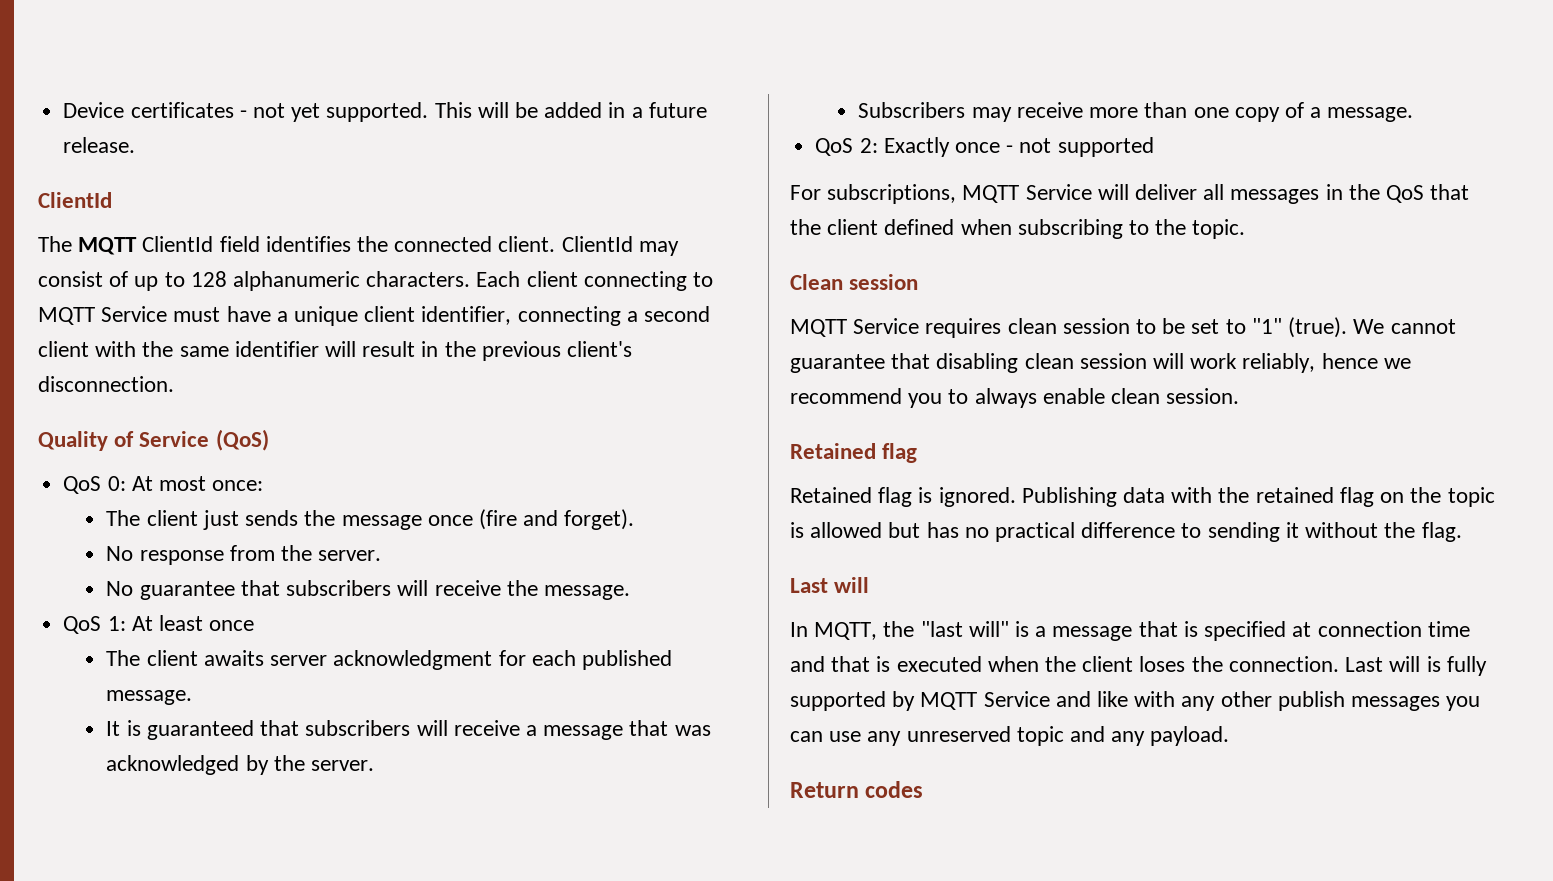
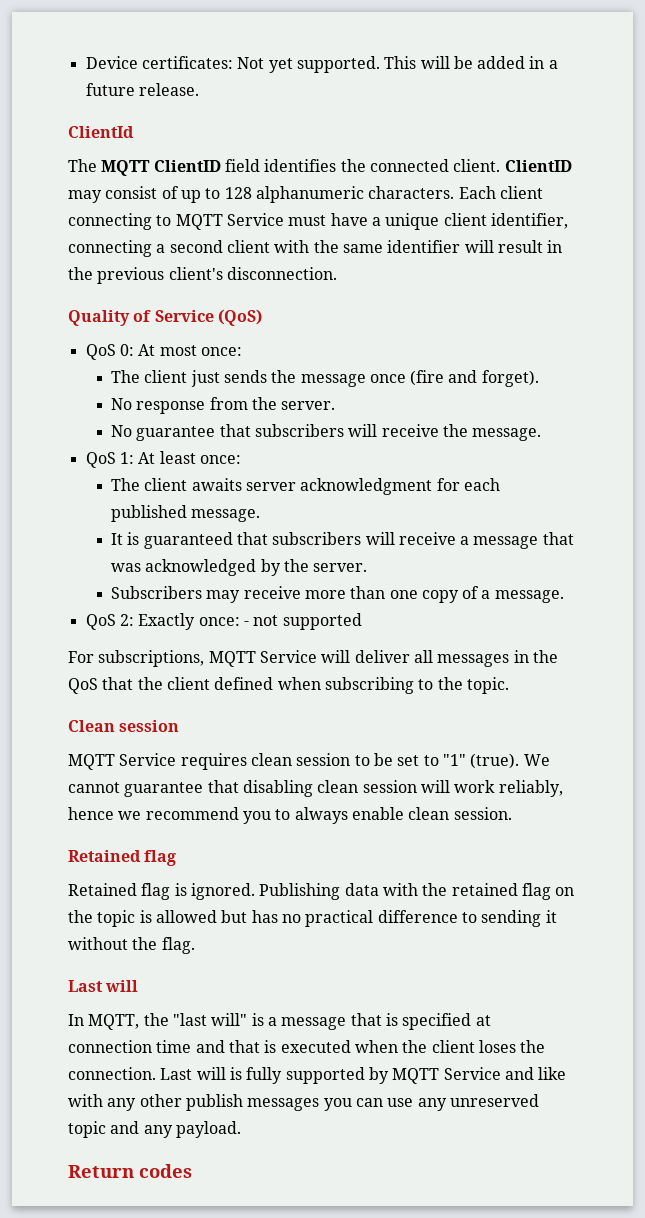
- Device certificates - not yet supported.
+ Device certificates: Not yet supported.
- The MQTT ClientId field identifies the connected client.
+ The MQTT ClientID field identifies the connected client.
- ClientId may consist of up to 128 alphanumeric characters.
+ ClientID may consist of up to 128 alphanumeric characters.
- QoS 1: At least once
+ QoS 1: At least once:
- QoS 2: Exactly once - not supported
+ QoS 2: Exactly once: - not supported

